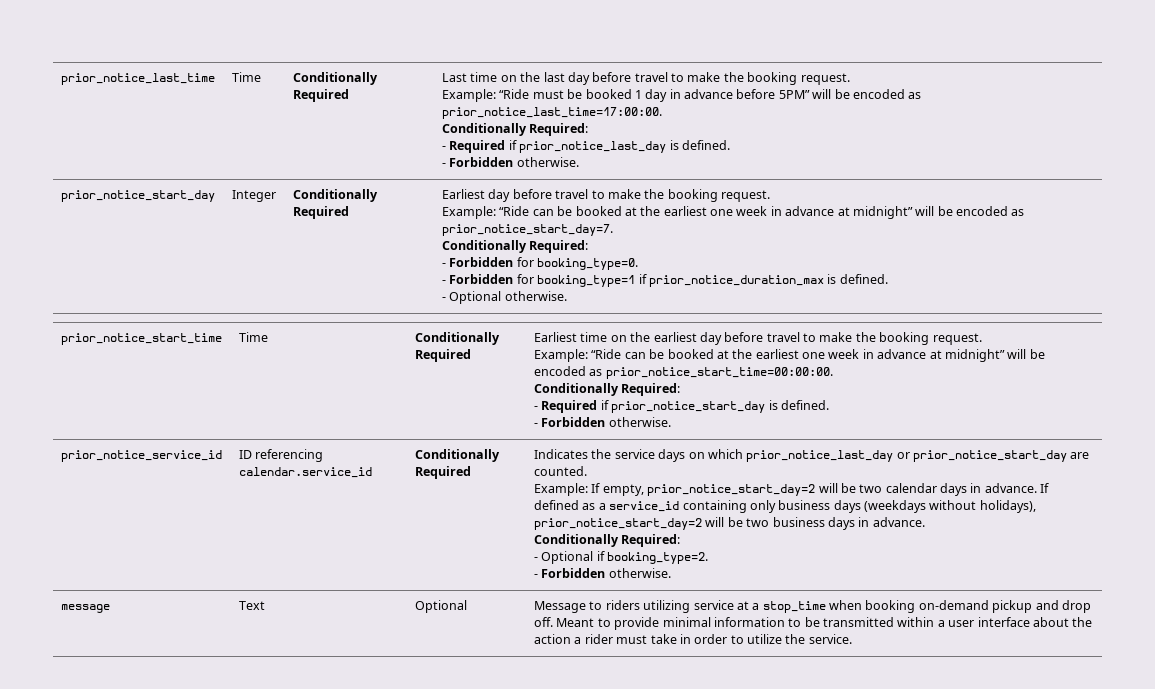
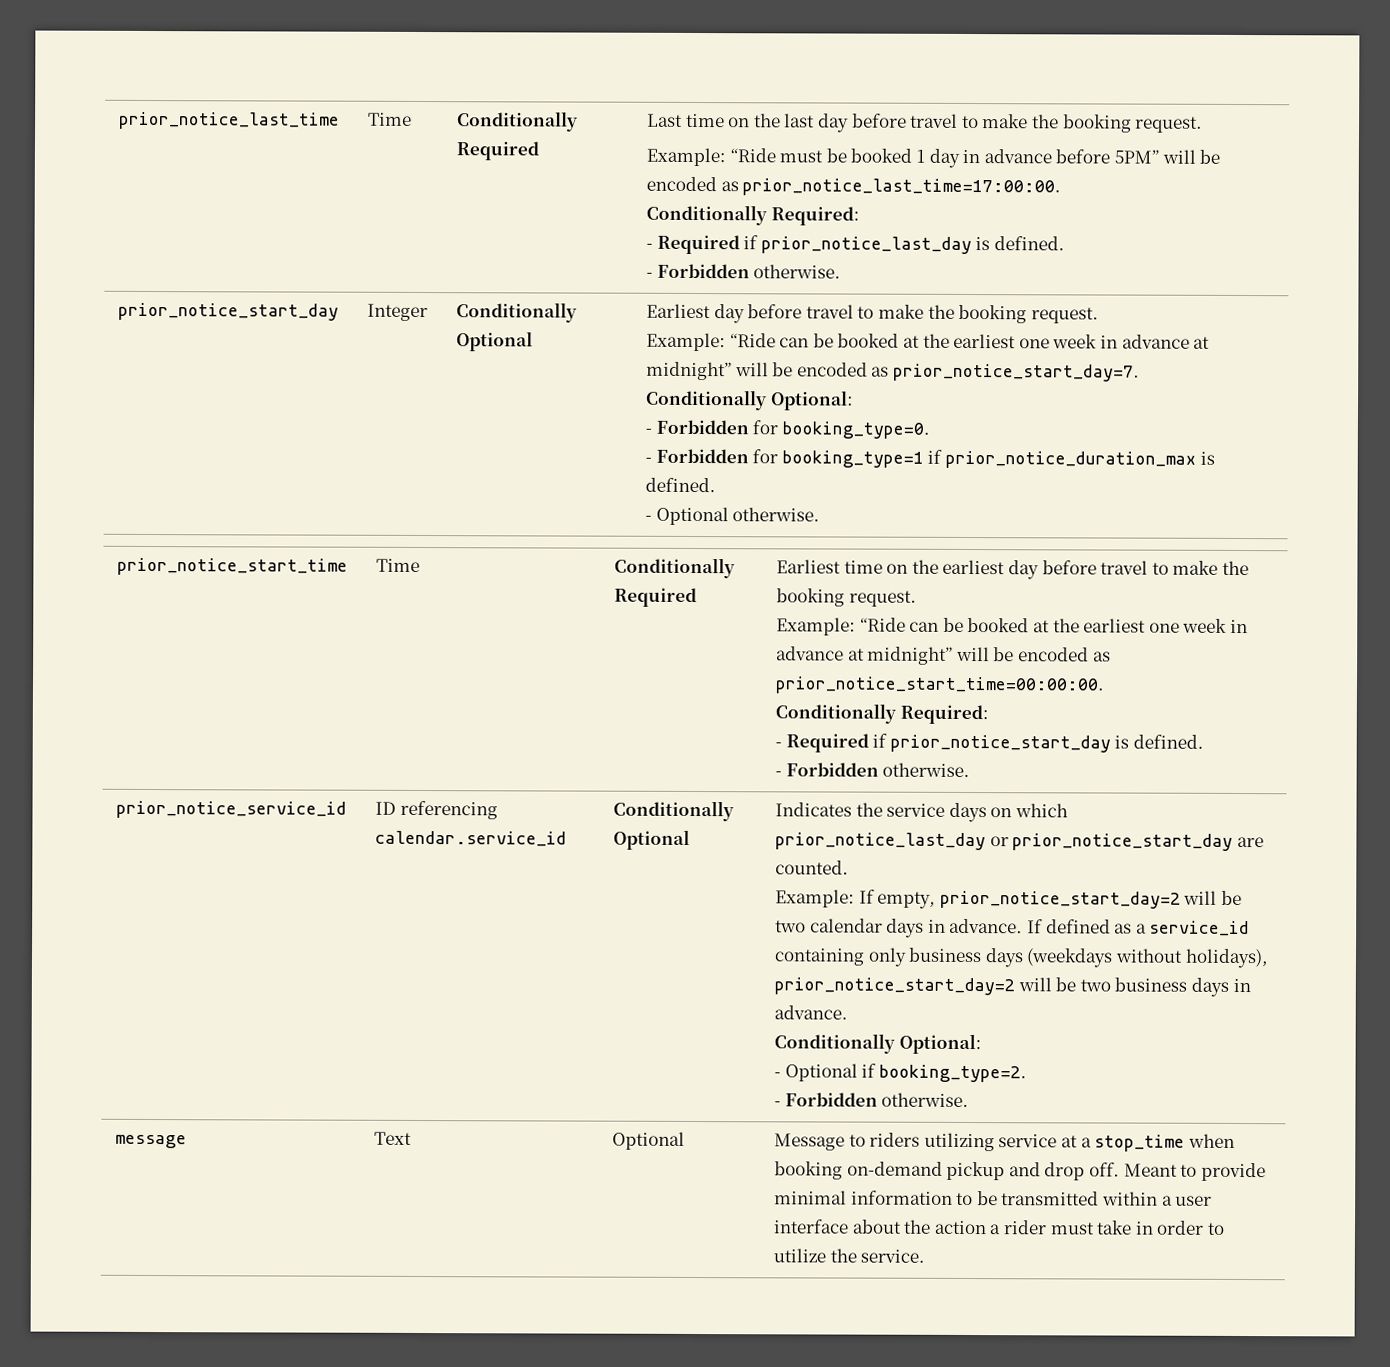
- Integer | Conditionally Required
+ Integer | Conditionally Optional
  Example: “Ride can be booked at the earliest one week in advance at midnight” will be encoded as prior_notice_start_day=7.
- Conditionally Required:
+ Conditionally Optional:
- ID referencing calendar.service_id | Conditionally Required
+ ID referencing calendar.service_id | Conditionally Optional
  If defined as a service_id containing only business days (weekdays without holidays), prior_notice_start_day=2 will be two business days in advance.
- Conditionally Required:
+ Conditionally Optional:

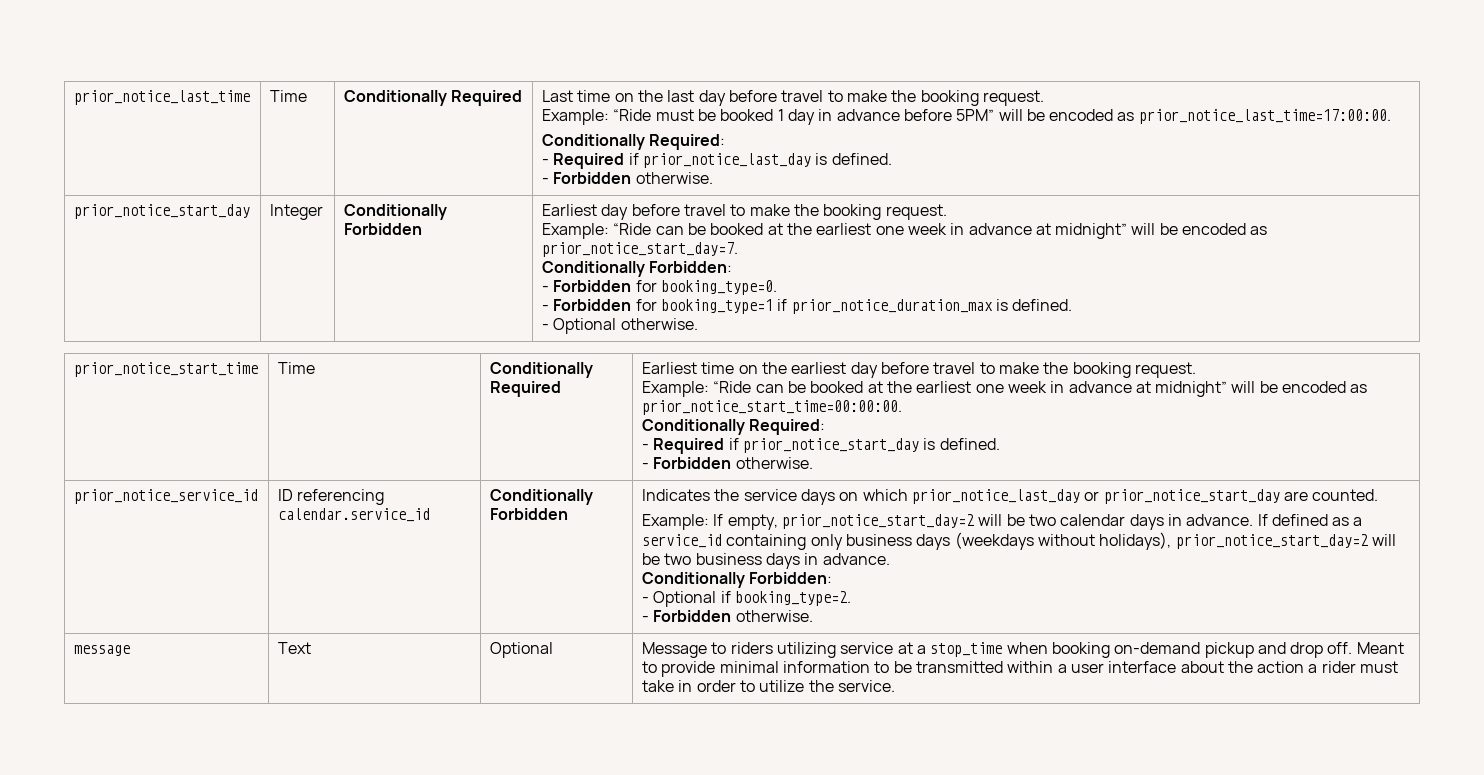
- Integer | Conditionally Optional
+ Integer | Conditionally Forbidden
  Example: “Ride can be booked at the earliest one week in advance at midnight” will be encoded as prior_notice_start_day=7.
- Conditionally Optional:
+ Conditionally Forbidden:
- ID referencing calendar.service_id | Conditionally Optional
+ ID referencing calendar.service_id | Conditionally Forbidden
  If defined as a service_id containing only business days (weekdays without holidays), prior_notice_start_day=2 will be two business days in advance.
- Conditionally Optional:
+ Conditionally Forbidden:

